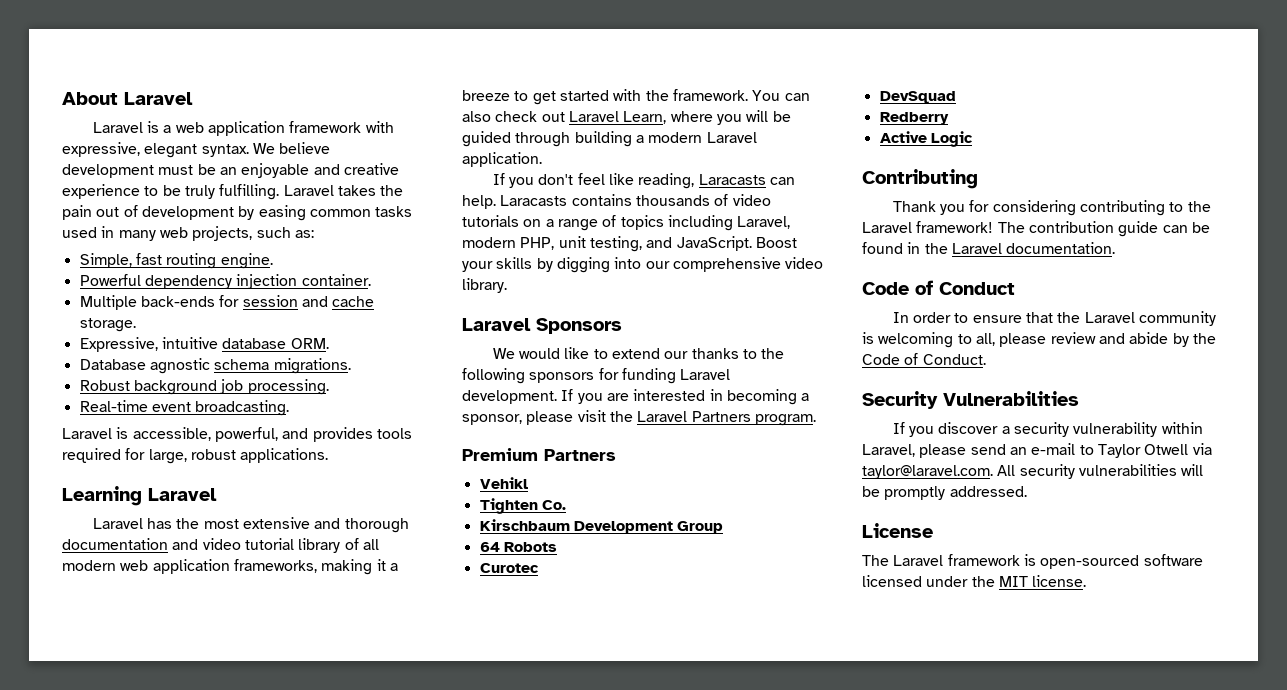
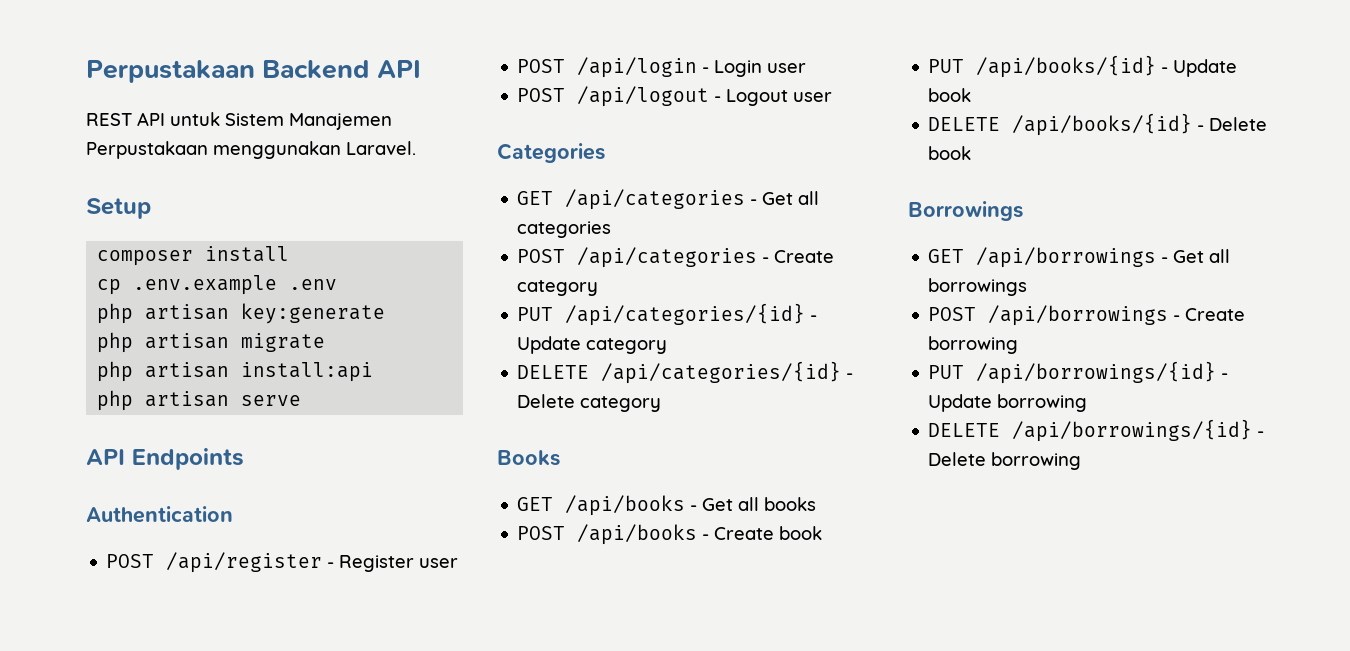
- About Laravel
- Laravel is a web application framework with expressive, elegant syntax. We believe development must be an enjoyable and creative experience to be truly fulfilling. Laravel takes the pain out of development by easing common tasks used in many web projects, such as:
- Simple, fast routing engine.
- Powerful dependency injection container.
- Multiple back-ends for session and cache storage.
- Expressive, intuitive database ORM.
- Database agnostic schema migrations.
- Robust background job processing.
- Real-time event broadcasting.
- Laravel is accessible, powerful, and provides tools required for large, robust applications.
- Learning Laravel
- Laravel has the most extensive and thorough documentation and video tutorial library of all modern web application frameworks, making it a breeze to get started with the framework. You can also check out Laravel Learn, where you will be guided through building a modern Laravel application.
- If you don't feel like reading, Laracasts can help. Laracasts contains thousands of video tutorials on a range of topics including Laravel, modern PHP, unit testing, and JavaScript. Boost your skills by digging into our comprehensive video library.
- Laravel Sponsors
- We would like to extend our thanks to the following sponsors for funding Laravel development. If you are interested in becoming a sponsor, please visit the Laravel Partners program.
- Premium Partners
- Vehikl
- Tighten Co.
- Kirschbaum Development Group
- 64 Robots
- Curotec
- DevSquad
- Redberry
- Active Logic
- Contributing
- Thank you for considering contributing to the Laravel framework! The contribution guide can be found in the Laravel documentation.
- Code of Conduct
- In order to ensure that the Laravel community is welcoming to all, please review and abide by the Code of Conduct.
- Security Vulnerabilities
- If you discover a security vulnerability within Laravel, please send an e-mail to Taylor Otwell via taylor@laravel.com. All security vulnerabilities will be promptly addressed.
- License
- The Laravel framework is open-sourced software licensed under the MIT license.
+ Perpustakaan Backend API
+ REST API untuk Sistem Manajemen Perpustakaan menggunakan Laravel.
+ Setup
+ composer install
+ cp .env.example .env
+ php artisan key:generate
+ php artisan migrate
+ php artisan install:api
+ php artisan serve
+ API Endpoints
+ Authentication
+ POST /api/register - Register user
+ POST /api/login - Login user
+ POST /api/logout - Logout user
+ Categories
+ GET /api/categories - Get all categories
+ POST /api/categories - Create category
+ PUT /api/categories/{id} - Update category
+ DELETE /api/categories/{id} - Delete category
+ Books
+ GET /api/books - Get all books
+ POST /api/books - Create book
+ PUT /api/books/{id} - Update book
+ DELETE /api/books/{id} - Delete book
+ Borrowings
+ GET /api/borrowings - Get all borrowings
+ POST /api/borrowings - Create borrowing
+ PUT /api/borrowings/{id} - Update borrowing
+ DELETE /api/borrowings/{id} - Delete borrowing

